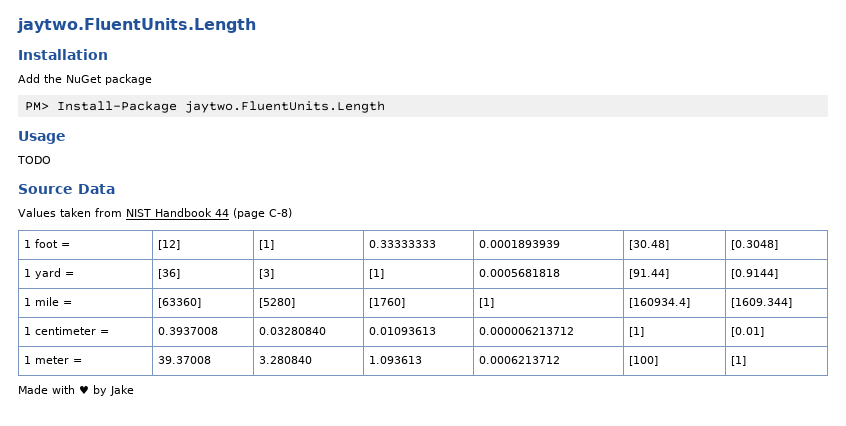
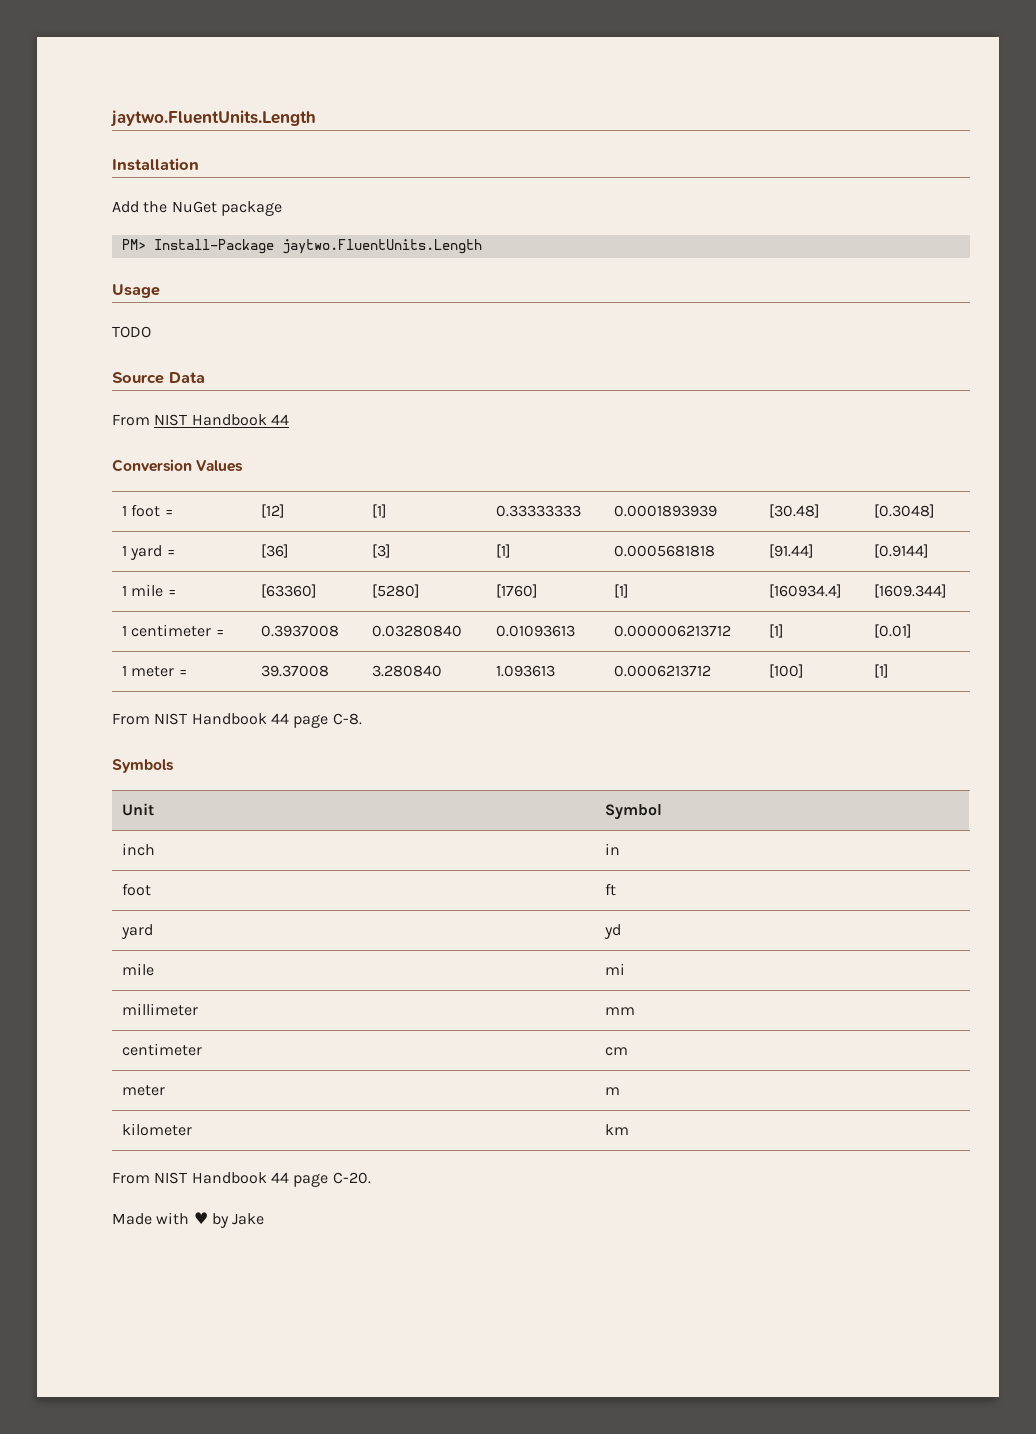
  Source Data
- Values taken from NIST Handbook 44 (page C-8)
+ From NIST Handbook 44
+ Conversion Values
+ From NIST Handbook 44 page C-8.
+ Symbols
+ Unit | Symbol
+ inch | in
+ foot | ft
+ yard | yd
+ mile | mi
+ millimeter | mm
+ centimeter | cm
+ meter | m
+ kilometer | km
+ From NIST Handbook 44 page C-20.

